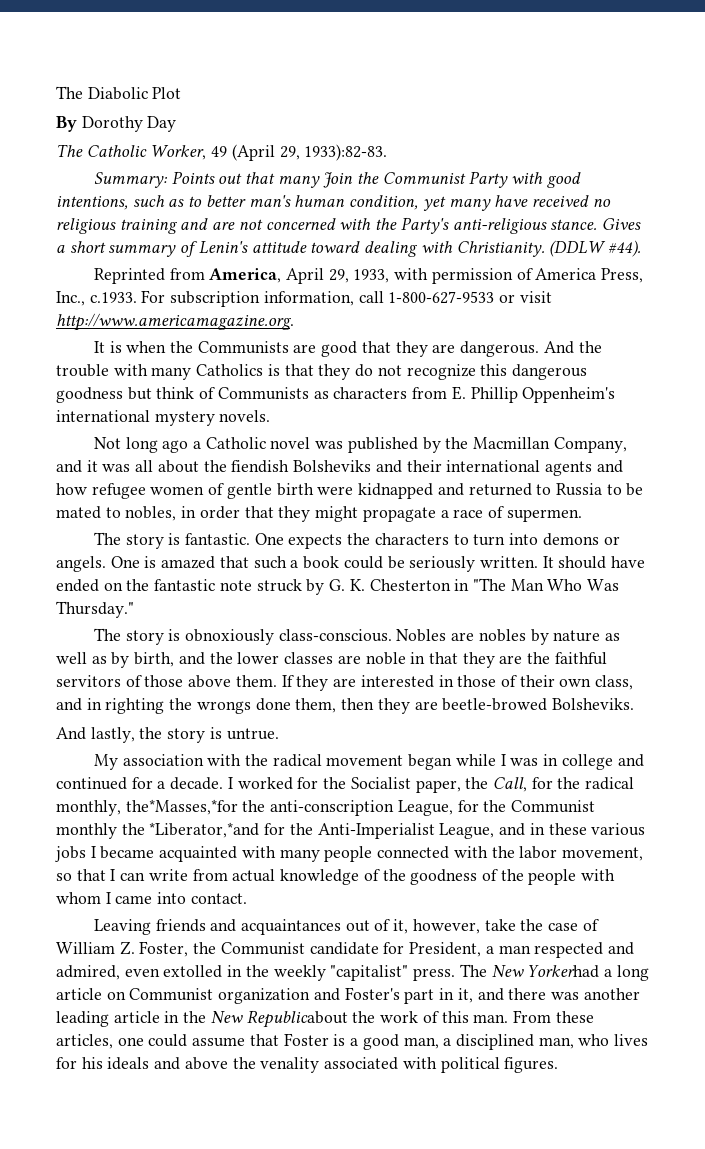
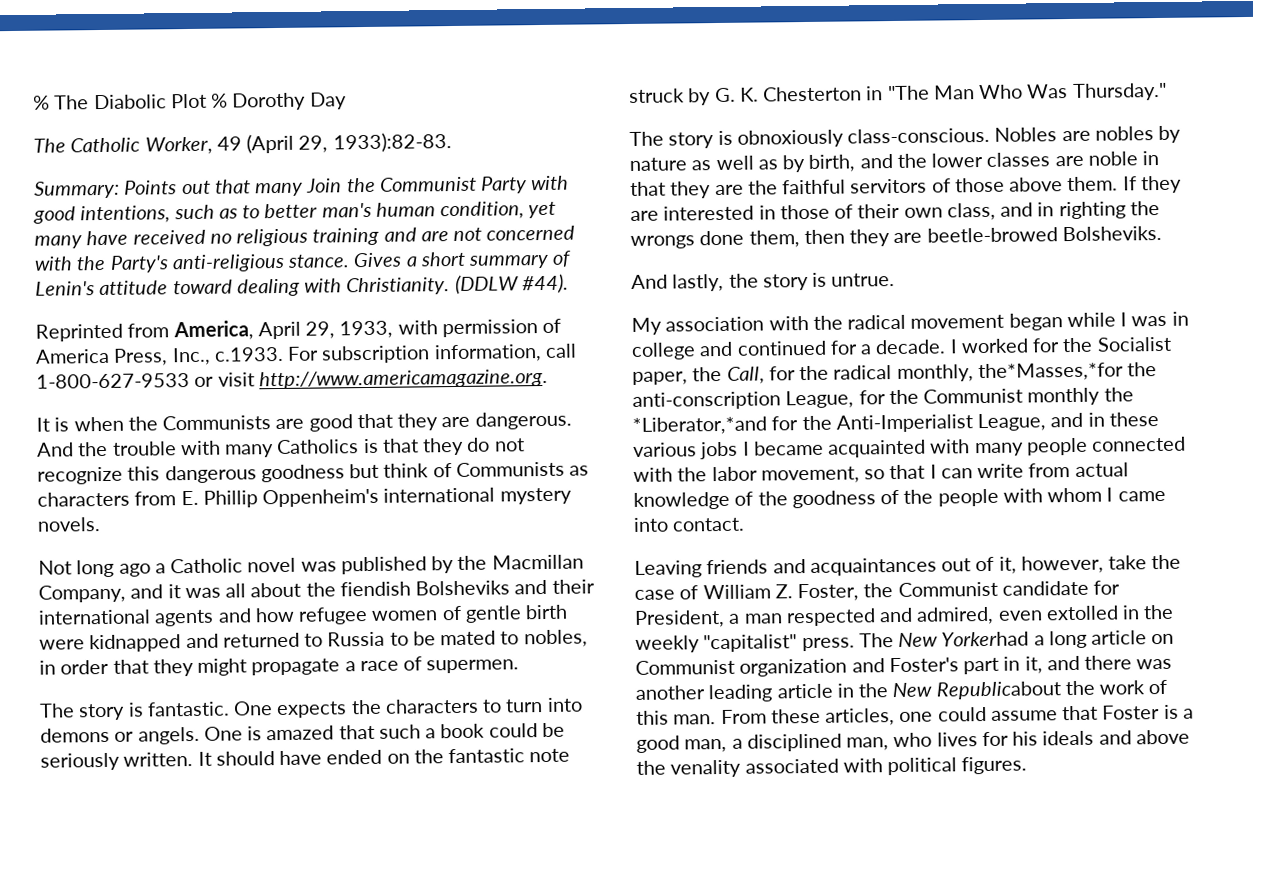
- The Diabolic Plot
- By Dorothy Day
+ % The Diabolic Plot % Dorothy Day

